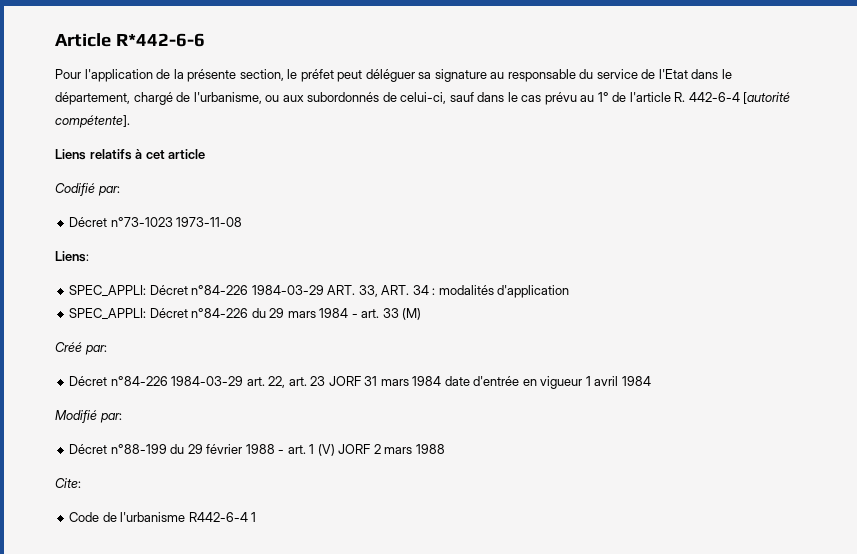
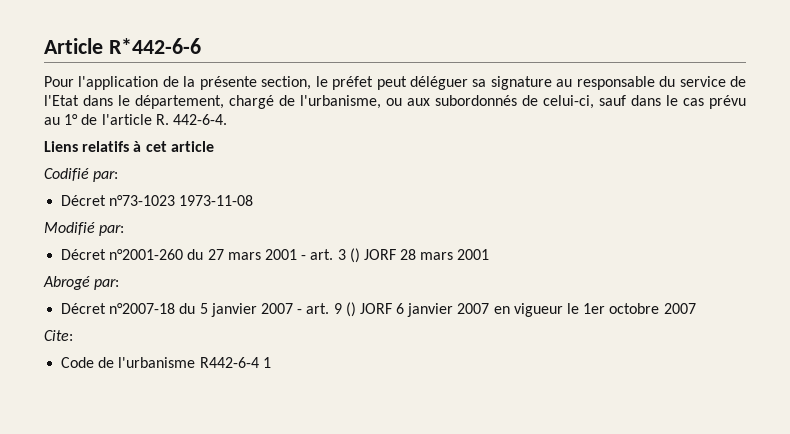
- Pour l'application de la présente section, le préfet peut déléguer sa signature au responsable du service de l'Etat dans le département, chargé de l'urbanisme, ou aux subordonnés de celui-ci, sauf dans le cas prévu au 1° de l'article R. 442-6-4 [autorité compétente].
+ Pour l'application de la présente section, le préfet peut déléguer sa signature au responsable du service de l'Etat dans le département, chargé de l'urbanisme, ou aux subordonnés de celui-ci, sauf dans le cas prévu au 1° de l'article R. 442-6-4.
- Liens:
- SPEC_APPLI: Décret n°84-226 1984-03-29 ART. 33, ART. 34 : modalités d'application
- SPEC_APPLI: Décret n°84-226 du 29 mars 1984 - art. 33 (M)
- Créé par:
- Décret n°84-226 1984-03-29 art. 22, art. 23 JORF 31 mars 1984 date d'entrée en vigueur 1 avril 1984
  Modifié par:
- Décret n°88-199 du 29 février 1988 - art. 1 (V) JORF 2 mars 1988
+ Décret n°2001-260 du 27 mars 2001 - art. 3 () JORF 28 mars 2001
+ Abrogé par:
+ Décret n°2007-18 du 5 janvier 2007 - art. 9 () JORF 6 janvier 2007 en vigueur le 1er octobre 2007

